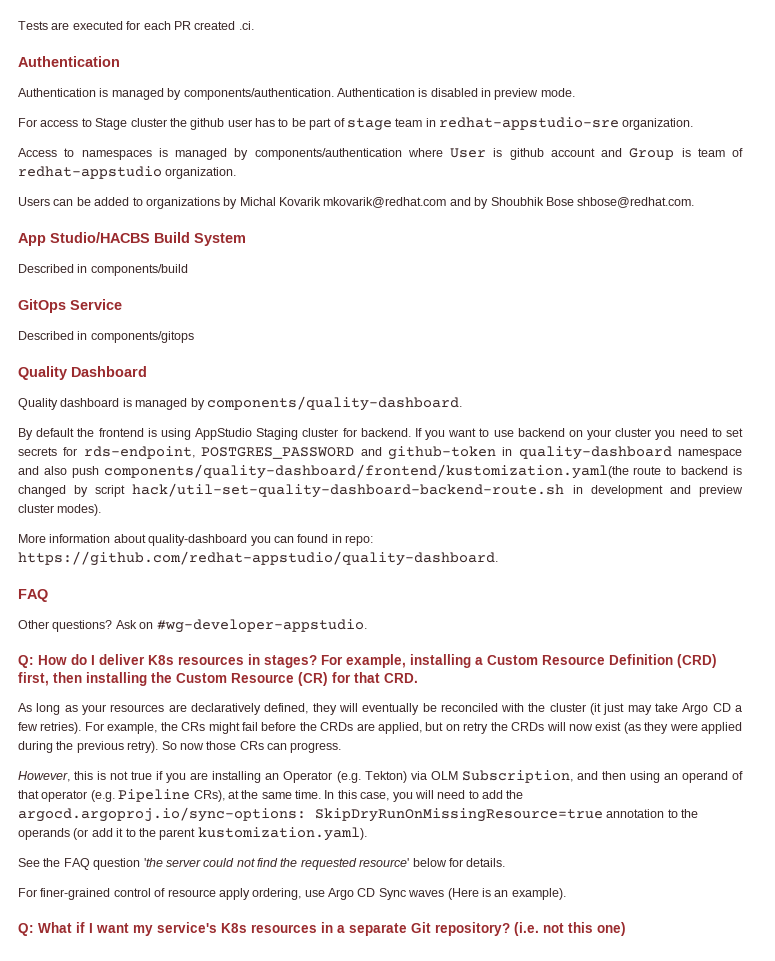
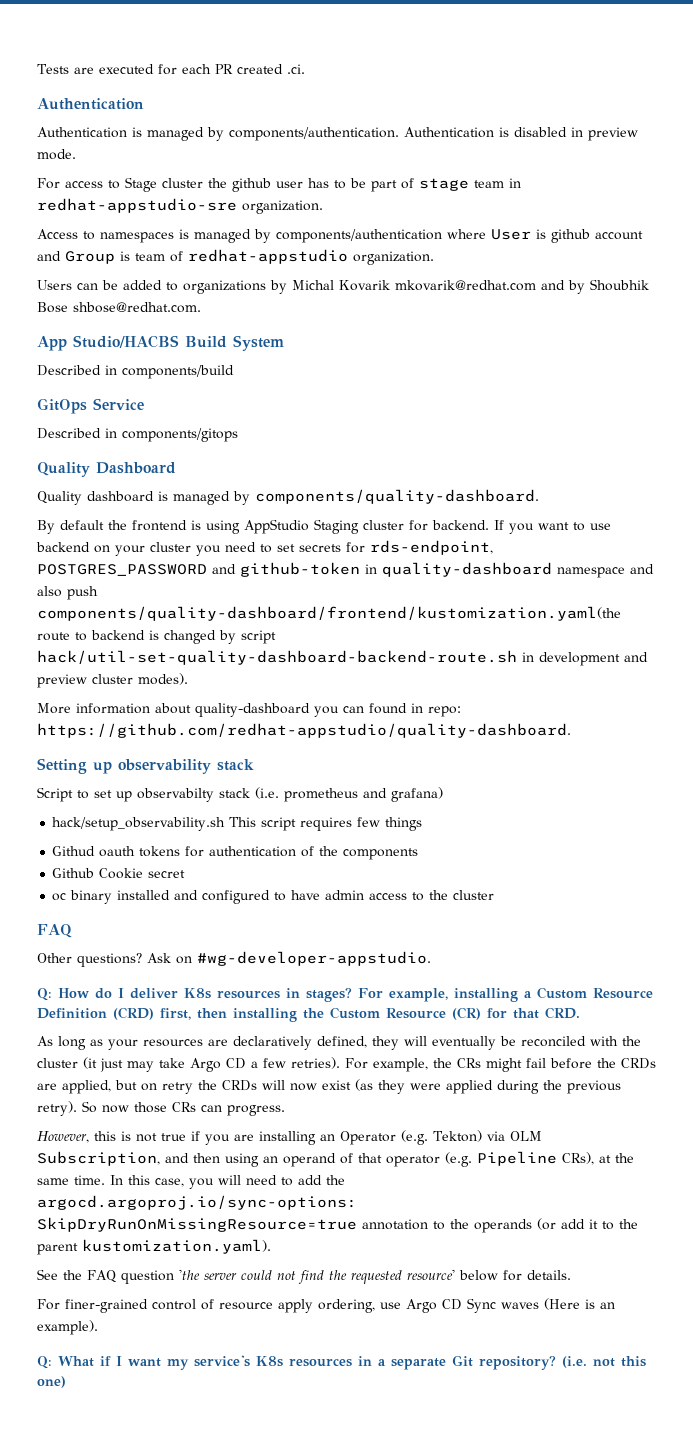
+ Setting up observability stack
+ Script to set up observabilty stack (i.e. prometheus and grafana)
+ hack/setup_observability.sh This script requires few things
+ Githud oauth tokens for authentication of the components
+ Github Cookie secret
+ oc binary installed and configured to have admin access to the cluster

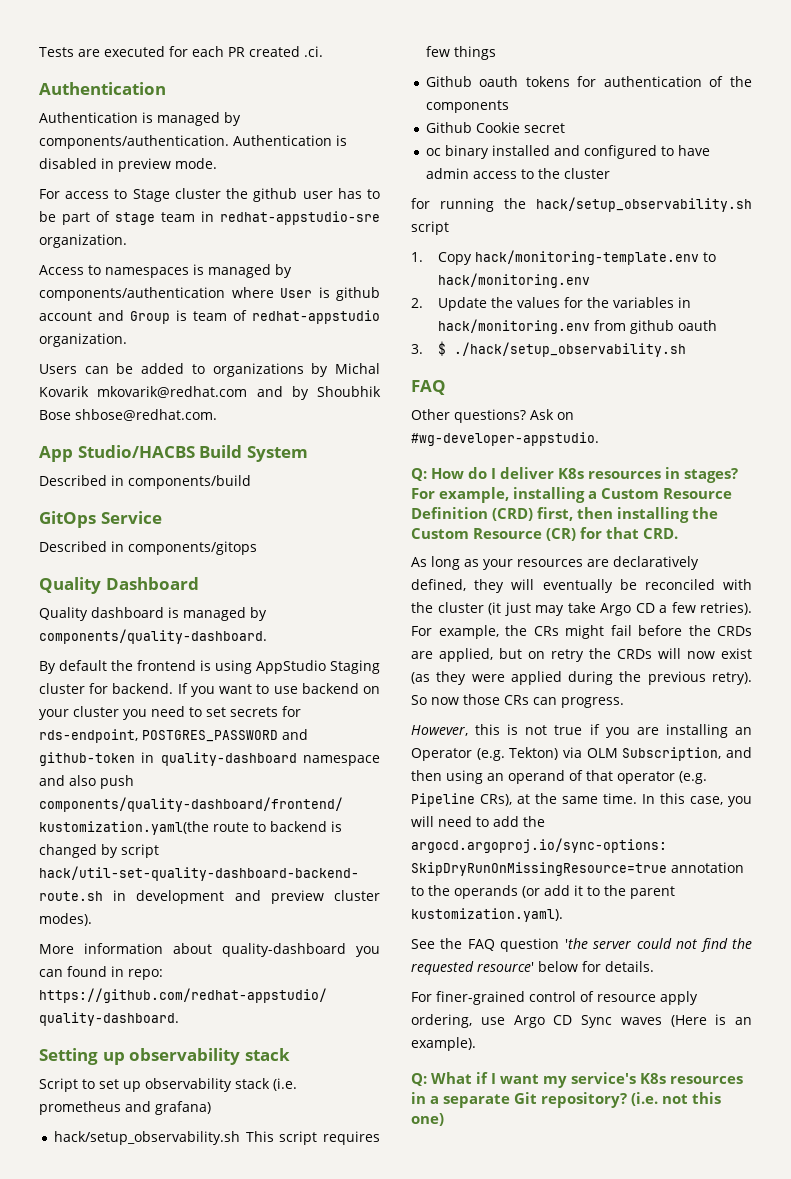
- Script to set up observabilty stack (i.e. prometheus and grafana)
+ Script to set up observability stack (i.e. prometheus and grafana)
- Githud oauth tokens for authentication of the components
+ Github oauth tokens for authentication of the components
+ for running the hack/setup_observability.sh script
+ 1. Copy hack/monitoring-template.env to hack/monitoring.env
+ 2. Update the values for the variables in hack/monitoring.env from github oauth
+ 3. $ ./hack/setup_observability.sh

